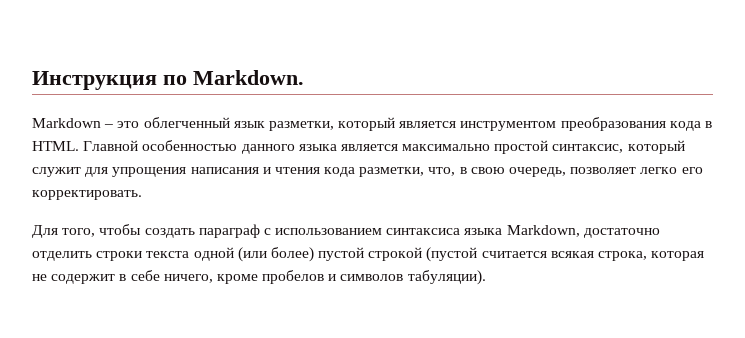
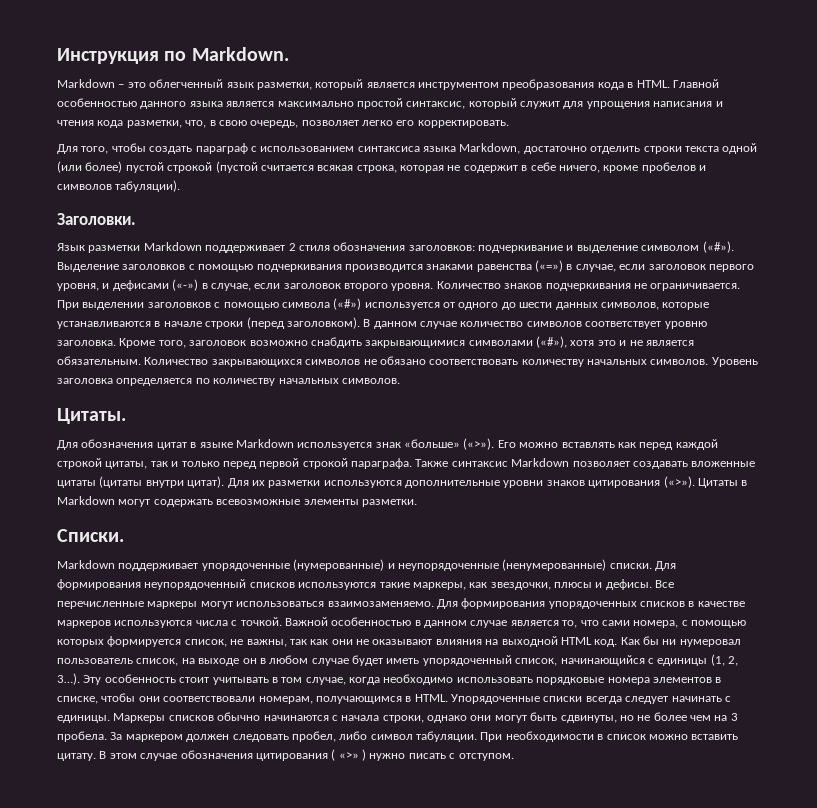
+ Заголовки.
+ Язык разметки Markdown поддерживает 2 стиля обозначения заголовков: подчеркивание и выделение символом («#»). Выделение заголовков с помощью подчеркивания производится знаками равенства («=») в случае, если заголовок первого уровня, и дефисами («-») в случае, если заголовок второго уровня. Количество знаков подчеркивания не ограничивается. При выделении заголовков с помощью символа («#») используется от одного до шести данных символов, которые устанавливаются в начале строки (перед заголовком). В данном случае количество символов соответствует уровню заголовка. Кроме того, заголовок возможно снабдить закрывающимися символами («#»), хотя это и не является обязательным. Количество закрывающихся символов не обязано соответствовать количеству начальных символов. Уровень заголовка определяется по количеству начальных символов.
+ Цитаты.
+ Для обозначения цитат в языке Markdown используется знак «больше» («>»). Его можно вставлять как перед каждой строкой цитаты, так и только перед первой строкой параграфа. Также синтаксис Markdown позволяет создавать вложенные цитаты (цитаты внутри цитат). Для их разметки используются дополнительные уровни знаков цитирования («>»). Цитаты в Markdown могут содержать всевозможные элементы разметки.
+ Списки.
+ Markdown поддерживает упорядоченные (нумерованные) и неупорядоченные (ненумерованные) списки. Для формирования неупорядоченный списков используются такие маркеры, как звездочки, плюсы и дефисы. Все перечисленные маркеры могут использоваться взаимозаменяемо. Для формирования упорядоченных списков в качестве маркеров используются числа с точкой. Важной особенностью в данном случае является то, что сами номера, с помощью которых формируется список, не важны, так как они не оказывают влияния на выходной HTML код. Как бы ни нумеровал пользователь список, на выходе он в любом случае будет иметь упорядоченный список, начинающийся с единицы (1, 2, 3…). Эту особенность стоит учитывать в том случае, когда необходимо использовать порядковые номера элементов в списке, чтобы они соответствовали номерам, получающимся в HTML. Упорядоченные списки всегда следует начинать с единицы. Маркеры списков обычно начинаются с начала строки, однако они могут быть сдвинуты, но не более чем на 3 пробела. За маркером должен следовать пробел, либо символ табуляции. При необходимости в список можно вставить цитату. В этом случае обозначения цитирования ( «>» ) нужно писать с отступом.

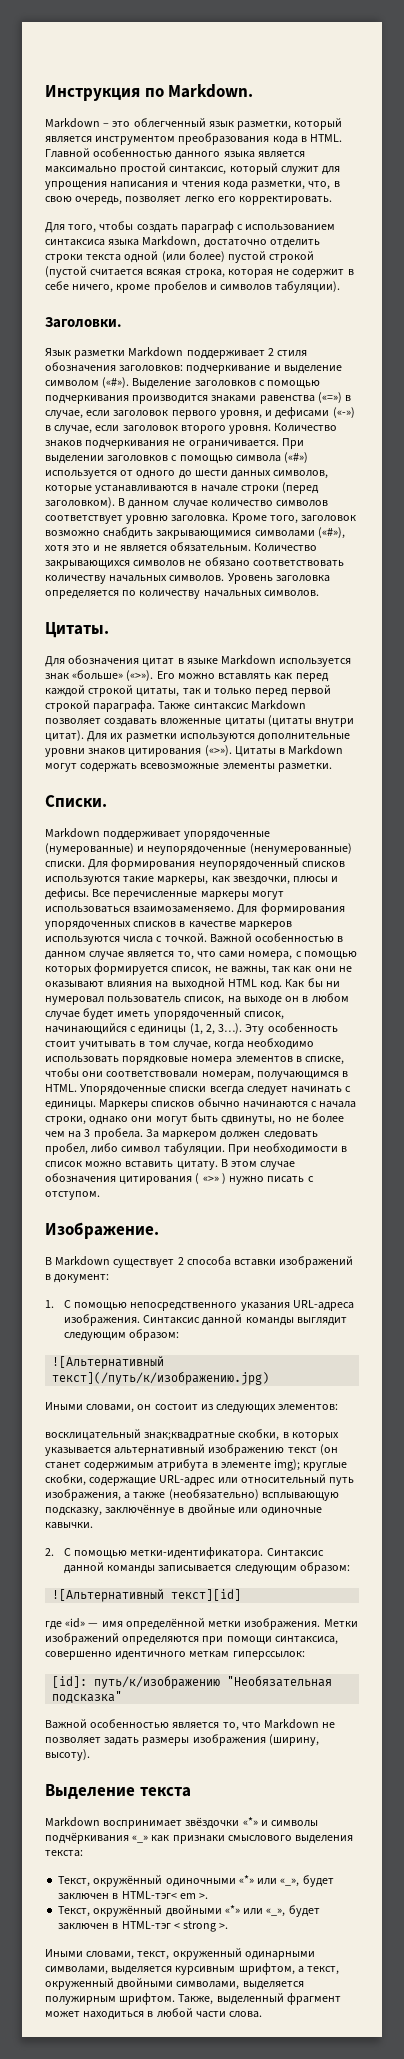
+ Изображение.
+ В Markdown существует 2 способа вставки изображений в документ:
+ 1. С помощью непосредственного указания URL-адреса изображения. Синтаксис данной команды выглядит следующим образом:
+ ![Альтернативный текст](/путь/к/изображению.jpg)
+ Иными словами, он состоит из следующих элементов:
+ восклицательный знак;квадратные скобки, в которых указывается альтернативный изображению текст (он станет содержимым атрибута в элементе img); круглые скобки, содержащие URL-адрес или относительный путь изображения, а также (необязательно) всплывающую подсказку, заключённуе в двойные или одиночные кавычки.
+ 2. С помощью метки-идентификатора. Синтаксис данной команды записывается следующим образом:
+ ![Альтернативный текст][id]
+ где «id» — имя определённой метки изображения. Метки изображений определяются при помощи синтаксиса, совершенно идентичного меткам гиперссылок:
+ [id]: путь/к/изображению "Необязательная подсказка"
+ Важной особенностью является то, что Markdown не позволяет задать размеры изображения (ширину, высоту).
+ Выделение текста
+ Markdown воспринимает звёздочки «*» и символы подчёркивания «_» как признаки смыслового выделения текста:
+ Текст, окружённый одиночными «*» или «_», будет заключен в HTML-тэг< em >.
+ Текст, окружённый двойными «*» или «_», будет заключен в HTML-тэг < strong >.
+ Иными словами, текст, окруженный одинарными символами, выделяется курсивным шрифтом, а текст, окруженный двойными символами, выделяется полужирным шрифтом. Также, выделенный фрагмент может находиться в любой части слова.

